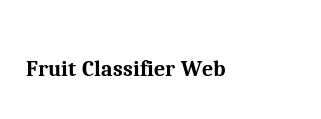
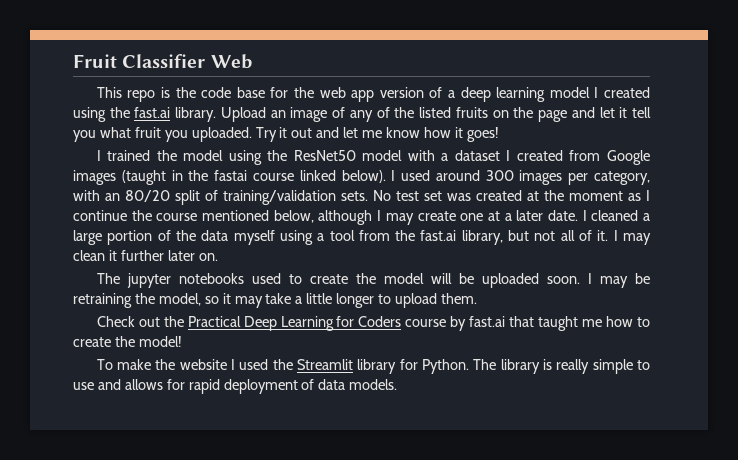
+ This repo is the code base for the web app version of a deep learning model I created using the fast.ai library. Upload an image of any of the listed fruits on the page and let it tell you what fruit you uploaded. Try it out and let me know how it goes!
+ I trained the model using the ResNet50 model with a dataset I created from Google images (taught in the fastai course linked below). I used around 300 images per category, with an 80/20 split of training/validation sets. No test set was created at the moment as I continue the course mentioned below, although I may create one at a later date. I cleaned a large portion of the data myself using a tool from the fast.ai library, but not all of it. I may clean it further later on.
+ The jupyter notebooks used to create the model will be uploaded soon. I may be retraining the model, so it may take a little longer to upload them.
+ Check out the Practical Deep Learning for Coders course by fast.ai that taught me how to create the model!
+ To make the website I used the Streamlit library for Python. The library is really simple to use and allows for rapid deployment of data models.

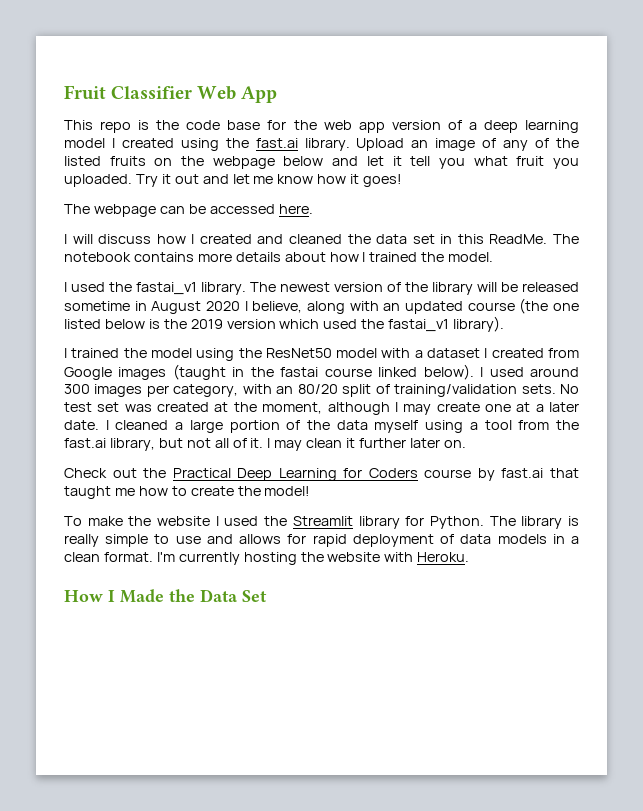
- Fruit Classifier Web
+ Fruit Classifier Web App
- Upload an image of any of the listed fruits on the page and let it tell you what fruit you uploaded.
+ Upload an image of any of the listed fruits on the webpage below and let it tell you what fruit you uploaded.
+ The webpage can be accessed here.
+ I will discuss how I created and cleaned the data set in this ReadMe. The notebook contains more details about how I trained the model.
+ I used the fastai_v1 library. The newest version of the library will be released sometime in August 2020 I believe, along with an updated course (the one listed below is the 2019 version which used the fastai_v1 library).
- No test set was created at the moment as I continue the course mentioned below, although I may create one at a later date.
+ No test set was created at the moment, although I may create one at a later date.
- The jupyter notebooks used to create the model will be uploaded soon. I may be retraining the model, so it may take a little longer to upload them.
- The library is really simple to use and allows for rapid deployment of data models.
+ The library is really simple to use and allows for rapid deployment of data models in a clean format. I'm currently hosting the website with Heroku.
+ How I Made the Data Set

